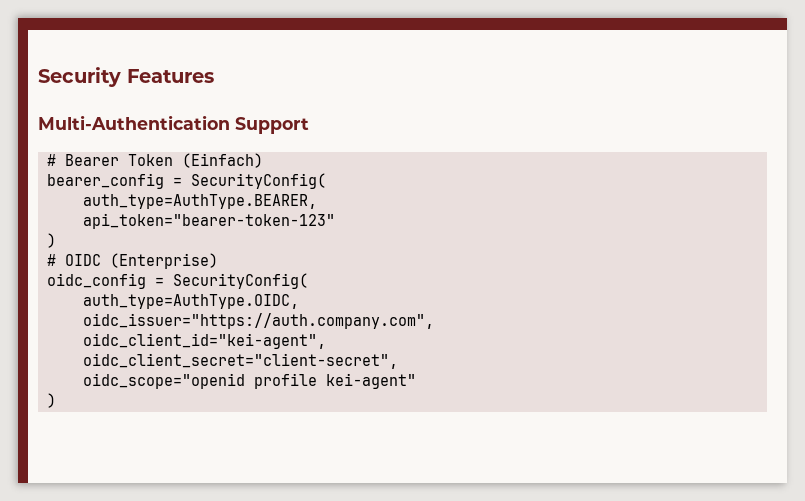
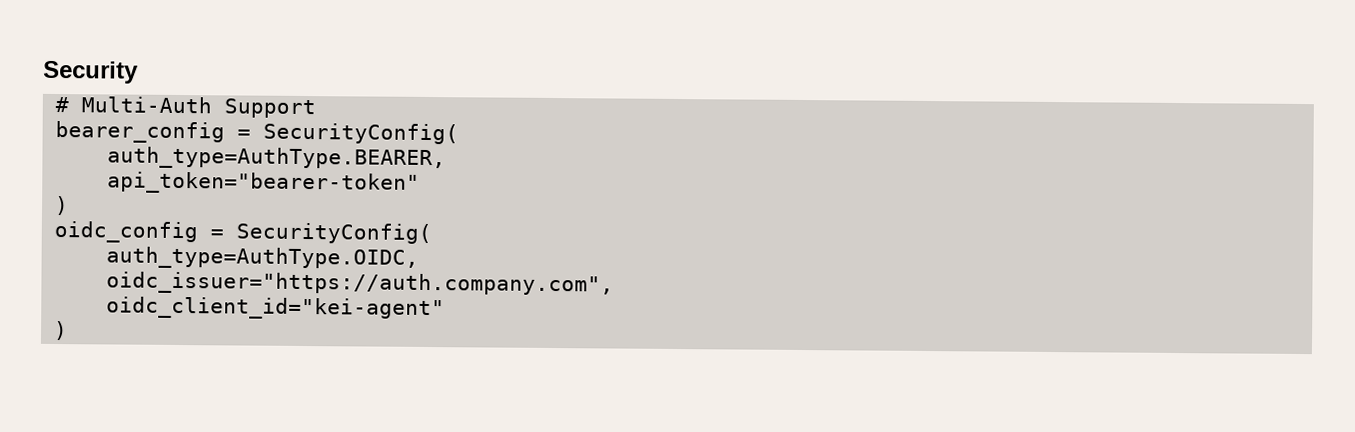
- Security Features
- Multi-Authentication Support
- # Bearer Token (Einfach)
+ Security
+ # Multi-Auth Support
- api_token="bearer-token-123"
+ api_token="bearer-token"
  )
- # OIDC (Enterprise)
- oidc_client_id="kei-agent",
- oidc_client_secret="client-secret",
- oidc_scope="openid profile kei-agent"
+ oidc_client_id="kei-agent"

